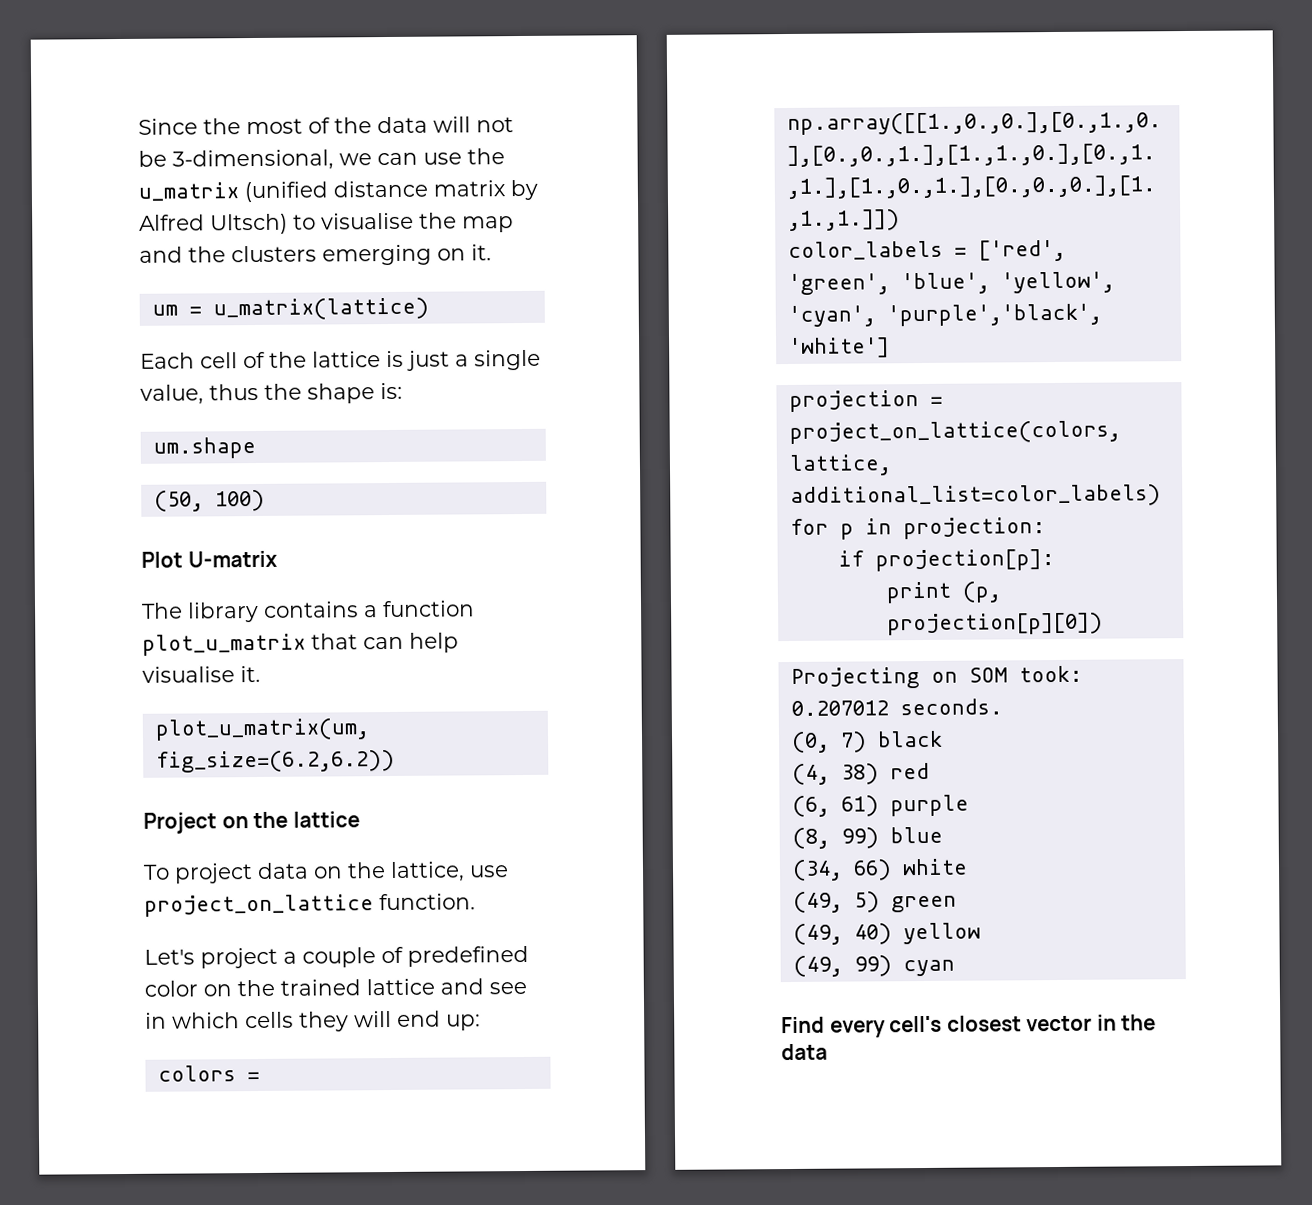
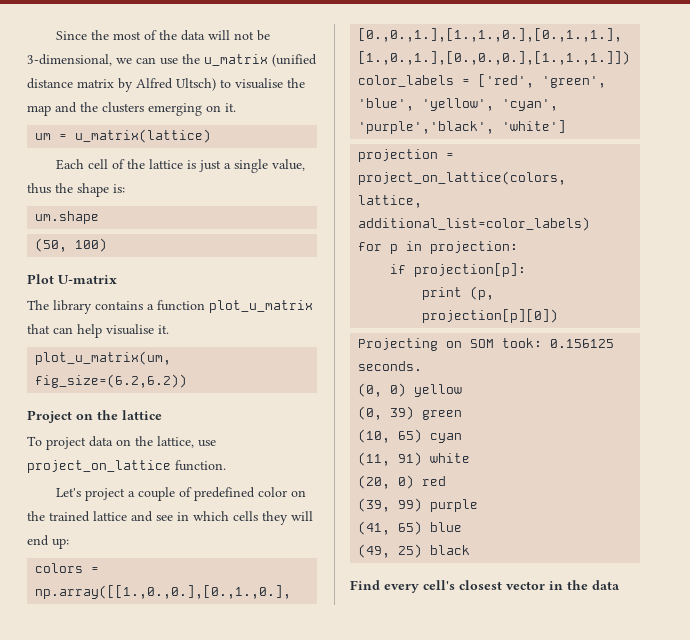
- Projecting on SOM took: 0.207012 seconds.
+ Projecting on SOM took: 0.156125 seconds.
- (0, 7) black
- (4, 38) red
+ (0, 0) yellow
+ (0, 39) green
+ (10, 65) cyan
+ (11, 91) white
+ (20, 0) red
- (6, 61) purple
+ (39, 99) purple
- (8, 99) blue
+ (41, 65) blue
- (34, 66) white
- (49, 5) green
- (49, 40) yellow
- (49, 99) cyan
+ (49, 25) black

